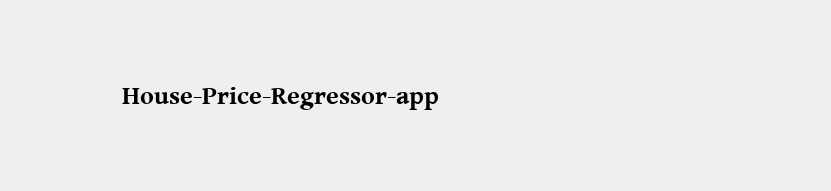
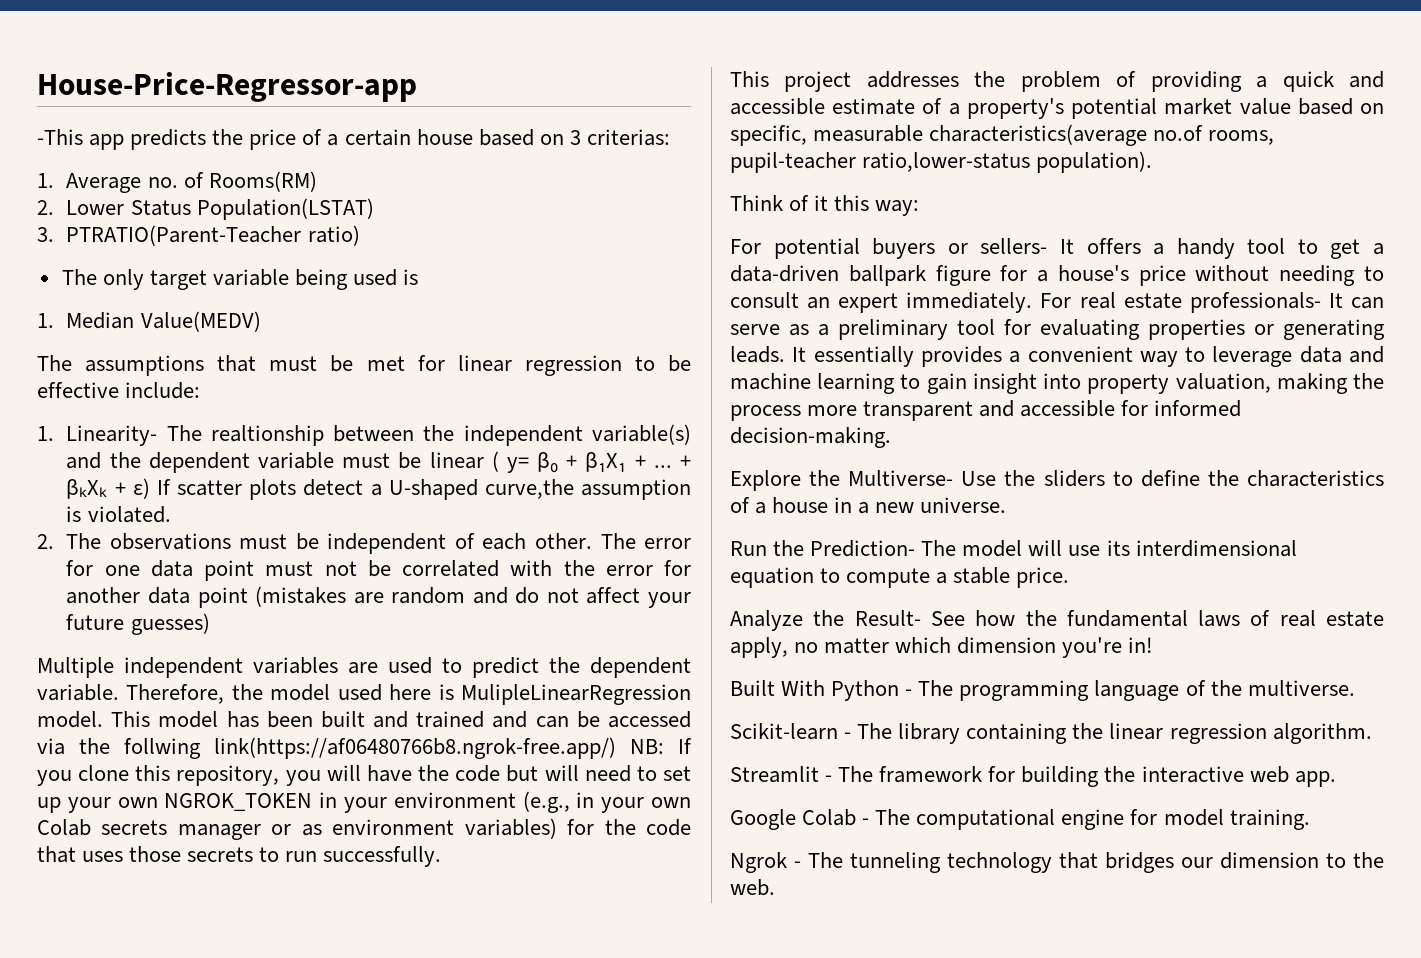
+ -This app predicts the price of a certain house based on 3 criterias:
+ 1. Average no. of Rooms(RM)
+ 2. Lower Status Population(LSTAT)
+ 3. PTRATIO(Parent-Teacher ratio)
+ The only target variable being used is
+ 1. Median Value(MEDV)
+ The assumptions that must be met for linear regression to be effective include:
+ 1. Linearity- The realtionship between the independent variable(s) and the dependent variable must be linear ( y= β₀ + β₁X₁ + ... + βₖXₖ + ε) If scatter plots detect a U-shaped curve,the assumption is violated.
+ 2. The observations must be independent of each other. The error for one data point must not be correlated with the error for another data point (mistakes are random and do not affect your future guesses)
+ Multiple independent variables are used to predict the dependent variable. Therefore, the model used here is MulipleLinearRegression model. This model has been built and trained and can be accessed via the follwing link(https://af06480766b8.ngrok-free.app/) NB: If you clone this repository, you will have the code but will need to set up your own NGROK_TOKEN in your environment (e.g., in your own Colab secrets manager or as environment variables) for the code that uses those secrets to run successfully.
+ This project addresses the problem of providing a quick and accessible estimate of a property's potential market value based on specific, measurable characteristics(average no.of rooms, pupil-teacher ratio,lower-status population).
+ Think of it this way:
+ For potential buyers or sellers- It offers a handy tool to get a data-driven ballpark figure for a house's price without needing to consult an expert immediately. For real estate professionals- It can serve as a preliminary tool for evaluating properties or generating leads. It essentially provides a convenient way to leverage data and machine learning to gain insight into property valuation, making the process more transparent and accessible for informed decision-making.
+ Explore the Multiverse- Use the sliders to define the characteristics of a house in a new universe.
+ Run the Prediction- The model will use its interdimensional equation to compute a stable price.
+ Analyze the Result- See how the fundamental laws of real estate apply, no matter which dimension you're in!
+ Built With Python - The programming language of the multiverse.
+ Scikit-learn - The library containing the linear regression algorithm.
+ Streamlit - The framework for building the interactive web app.
+ Google Colab - The computational engine for model training.
+ Ngrok - The tunneling technology that bridges our dimension to the web.

